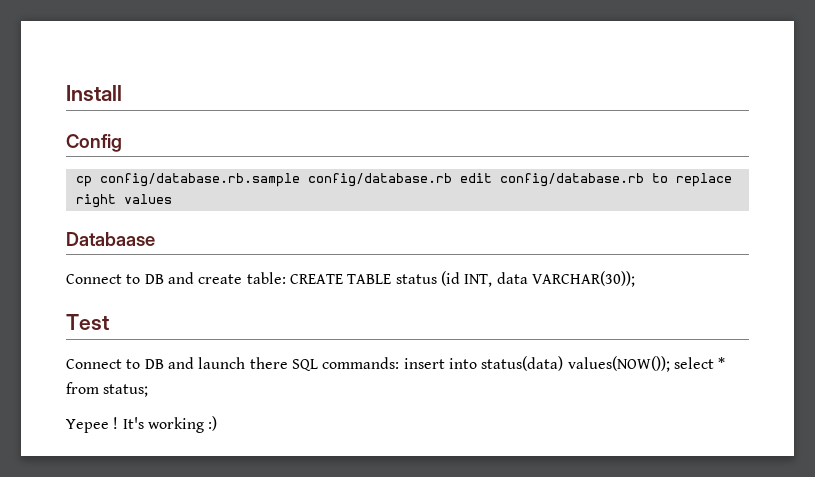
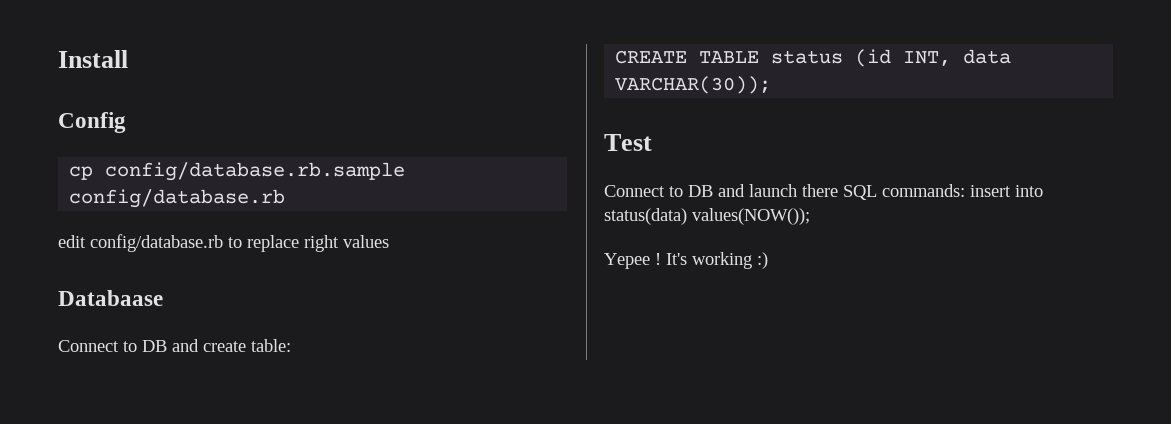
- cp config/database.rb.sample config/database.rb edit config/database.rb to replace right values
+ cp config/database.rb.sample config/database.rb
+ edit config/database.rb to replace right values
- Connect to DB and create table: CREATE TABLE status (id INT, data VARCHAR(30));
+ Connect to DB and create table:
+ CREATE TABLE status (id INT, data VARCHAR(30));
- Connect to DB and launch there SQL commands: insert into status(data) values(NOW()); select * from status;
+ Connect to DB and launch there SQL commands: insert into status(data) values(NOW());

